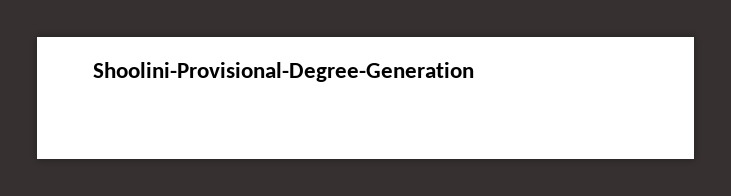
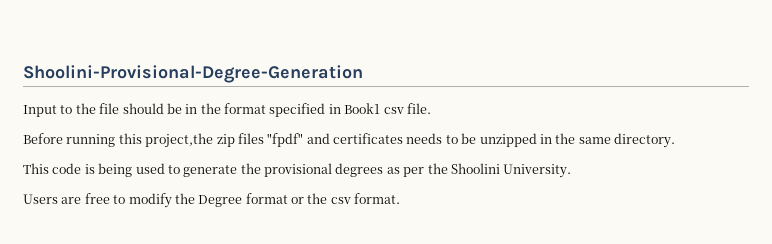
+ Input to the file should be in the format specified in Book1 csv file.
+ Before running this project,the zip files "fpdf" and certificates needs to be unzipped in the same directory.
+ This code is being used to generate the provisional degrees as per the Shoolini University.
+ Users are free to modify the Degree format or the csv format.

